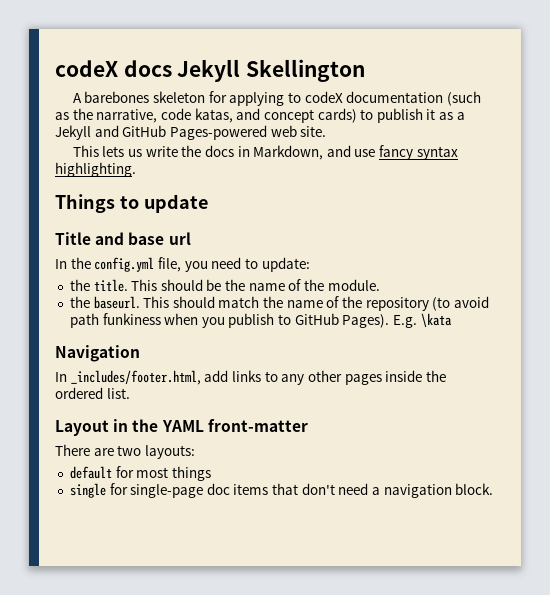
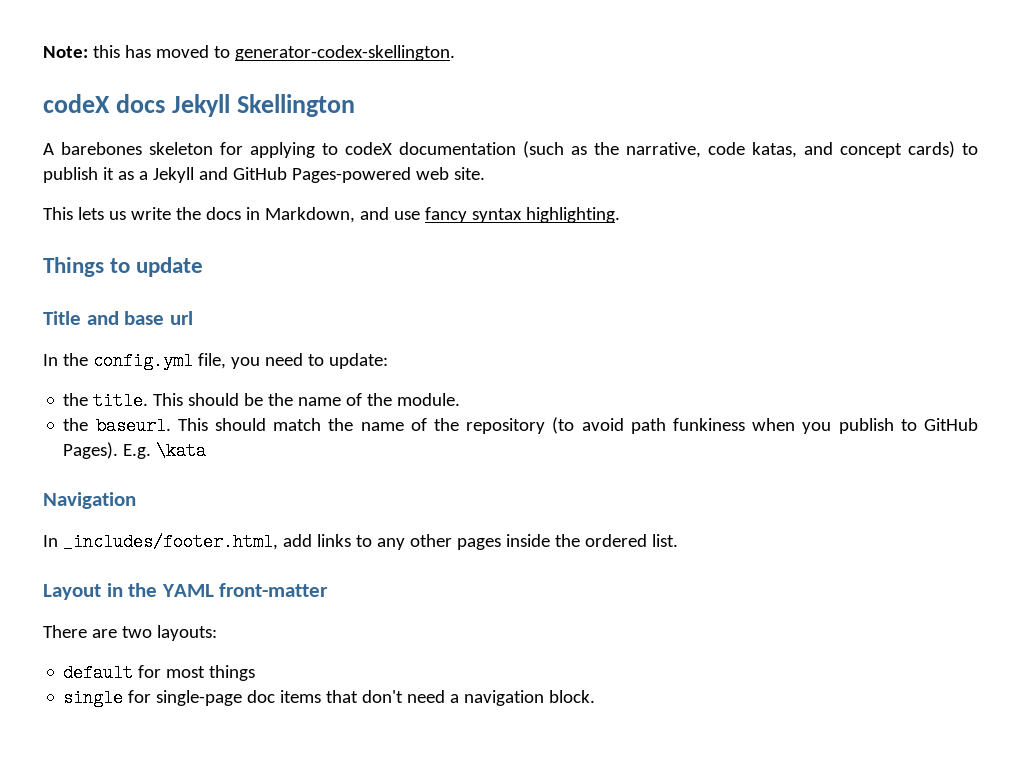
+ Note: this has moved to generator-codex-skellington.

